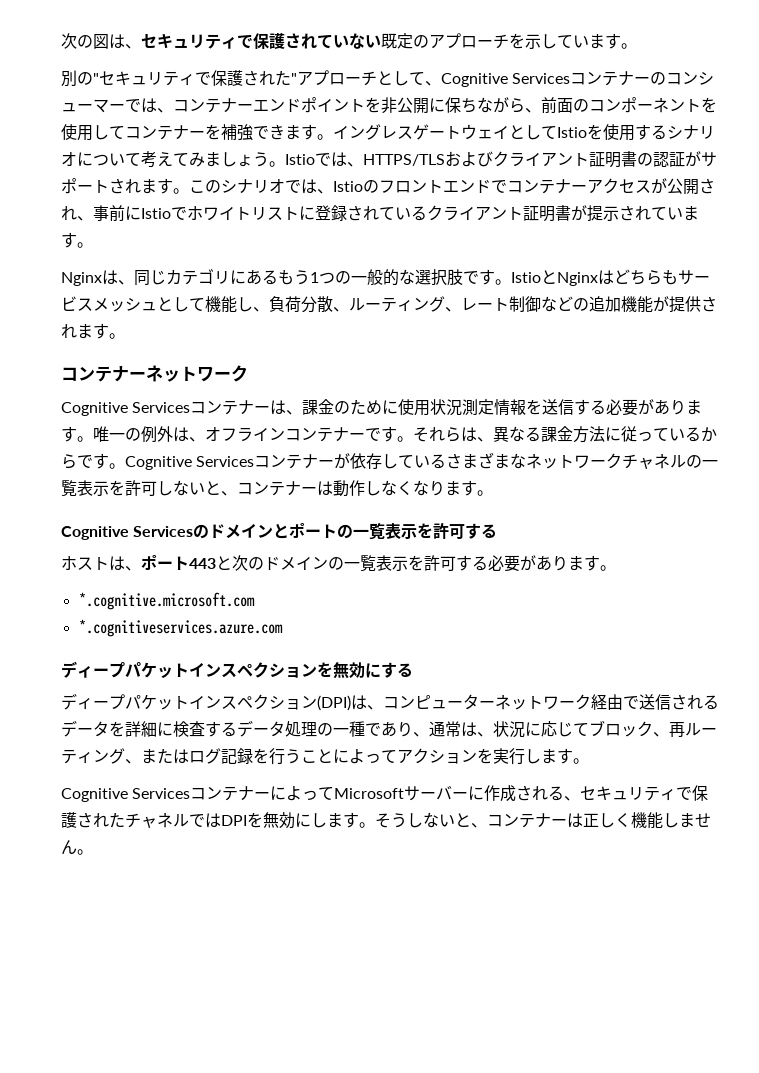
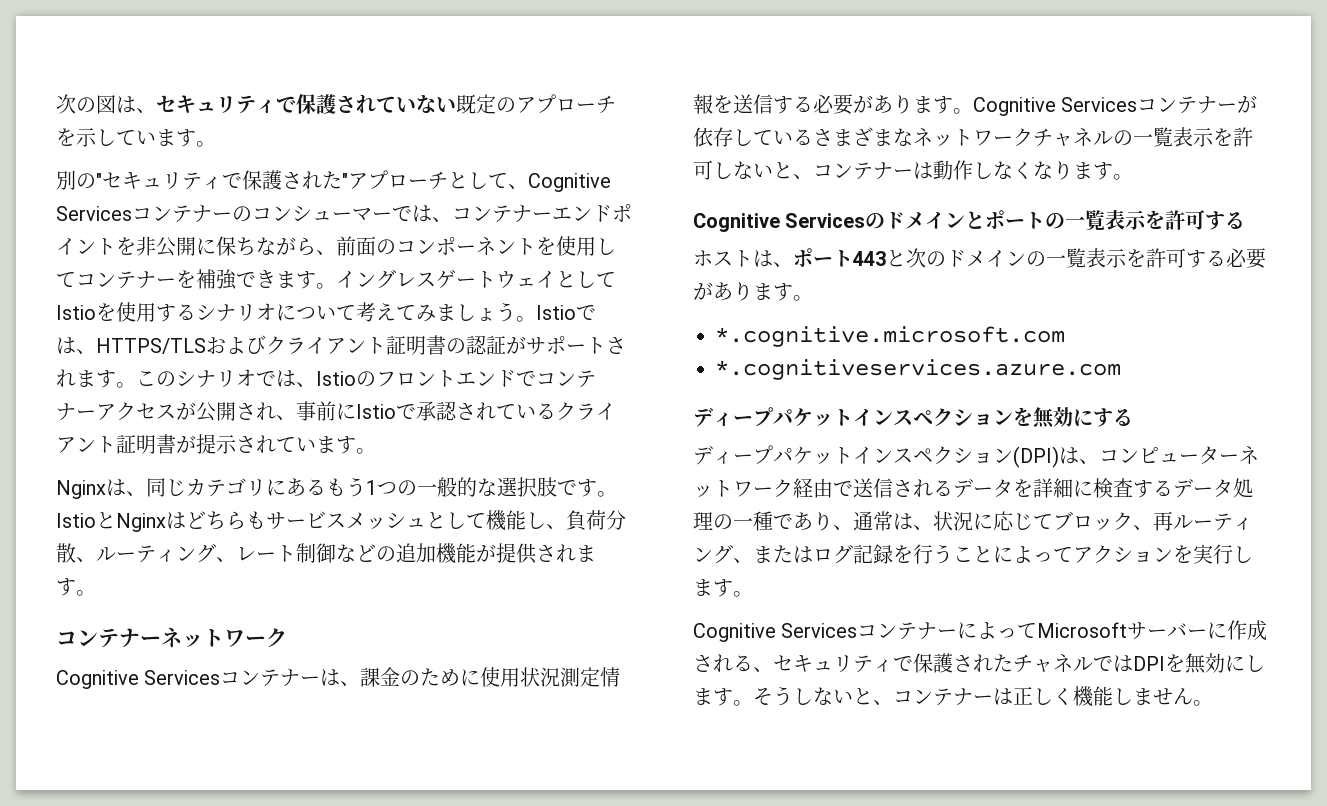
- このシナリオでは、Istioのフロントエンドでコンテナーアクセスが公開され、事前にIstioでホワイトリストに登録されているクライアント証明書が提示されています。
+ このシナリオでは、Istioのフロントエンドでコンテナーアクセスが公開され、事前にIstioで承認されているクライアント証明書が提示されています。
- 唯一の例外は、オフラインコンテナーです。それらは、異なる課金方法に従っているからです。

